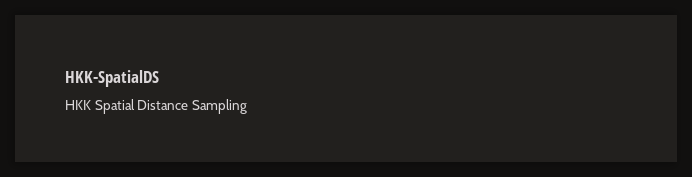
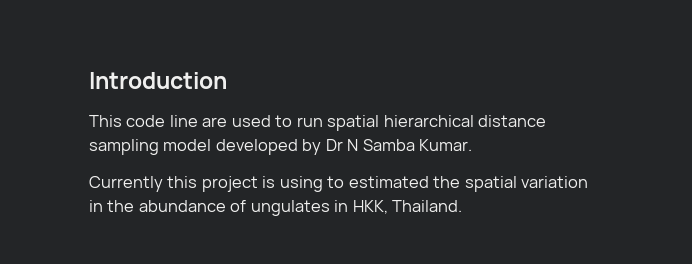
- HKK-SpatialDS
- HKK Spatial Distance Sampling
+ Introduction
+ This code line are used to run spatial hierarchical distance sampling model developed by Dr N Samba Kumar.
+ Currently this project is using to estimated the spatial variation in the abundance of ungulates in HKK, Thailand.

